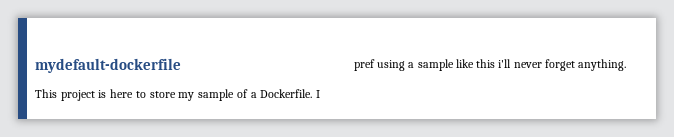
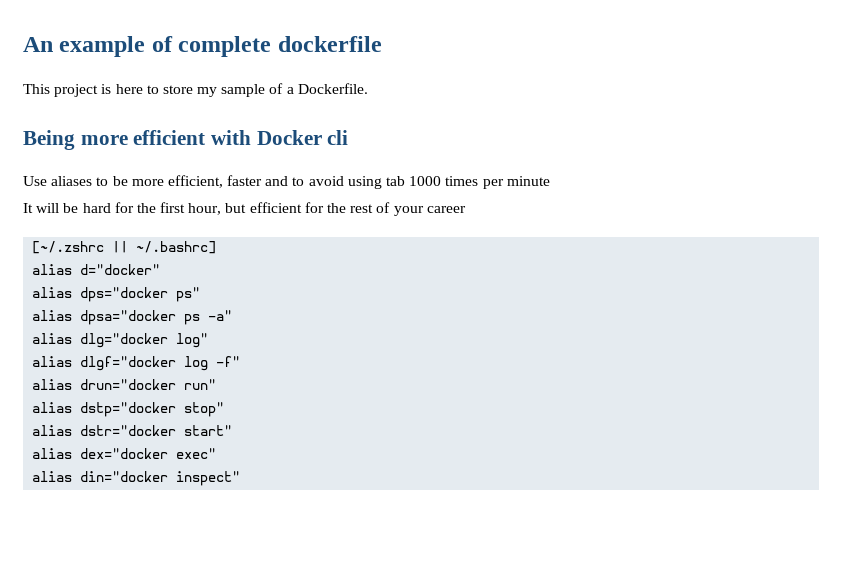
- mydefault-dockerfile
+ An example of complete dockerfile
- This project is here to store my sample of a Dockerfile. I pref using a sample like this i'll never forget anything.
+ This project is here to store my sample of a Dockerfile.
+ Being more efficient with Docker cli
+ Use aliases to be more efficient, faster and to avoid using tab 1000 times per minute
+ It will be hard for the first hour, but efficient for the rest of your career
+ [~/.zshrc || ~/.bashrc]
+ alias d="docker"
+ alias dps="docker ps"
+ alias dpsa="docker ps -a"
+ alias dlg="docker log"
+ alias dlgf="docker log -f"
+ alias drun="docker run"
+ alias dstp="docker stop"
+ alias dstr="docker start"
+ alias dex="docker exec"
+ alias din="docker inspect"

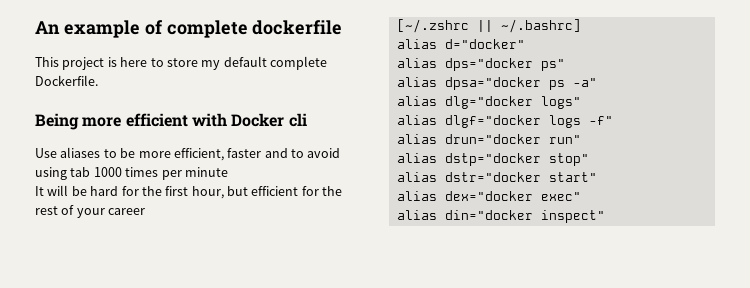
- This project is here to store my sample of a Dockerfile.
+ This project is here to store my default complete Dockerfile.
- alias dlg="docker log"
+ alias dlg="docker logs"
- alias dlgf="docker log -f"
+ alias dlgf="docker logs -f"

